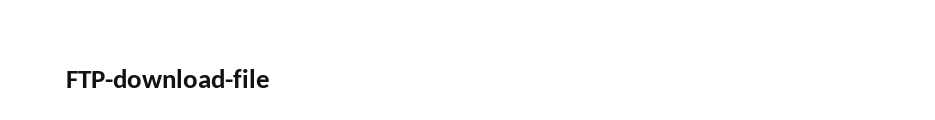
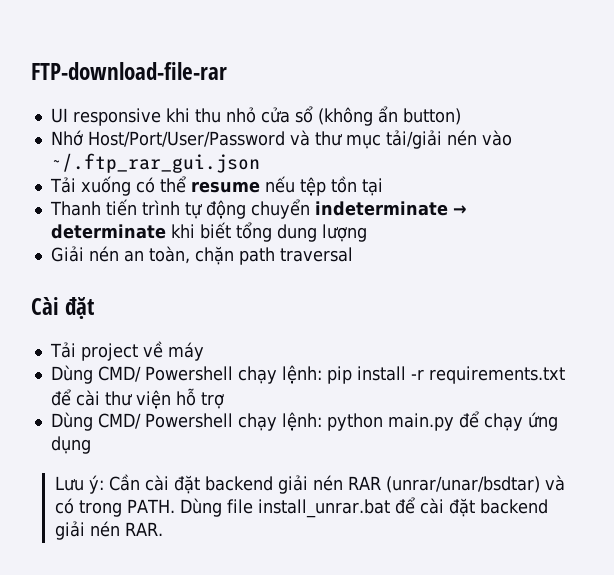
- FTP-download-file
+ FTP-download-file-rar
+ UI responsive khi thu nhỏ cửa sổ (không ẩn button)
+ Nhớ Host/Port/User/Password và thư mục tải/giải nén vào ~/.ftp_rar_gui.json
+ Tải xuống có thể resume nếu tệp tồn tại
+ Thanh tiến trình tự động chuyển indeterminate → determinate khi biết tổng dung lượng
+ Giải nén an toàn, chặn path traversal
+ Cài đặt
+ Tải project về máy
+ Dùng CMD/ Powershell chạy lệnh: pip install -r requirements.txt để cài thư viện hỗ trợ
+ Dùng CMD/ Powershell chạy lệnh: python main.py để chạy ứng dụng
+ Lưu ý: Cần cài đặt backend giải nén RAR (unrar/unar/bsdtar) và có trong PATH. Dùng file install_unrar.bat để cài đặt backend giải nén RAR.

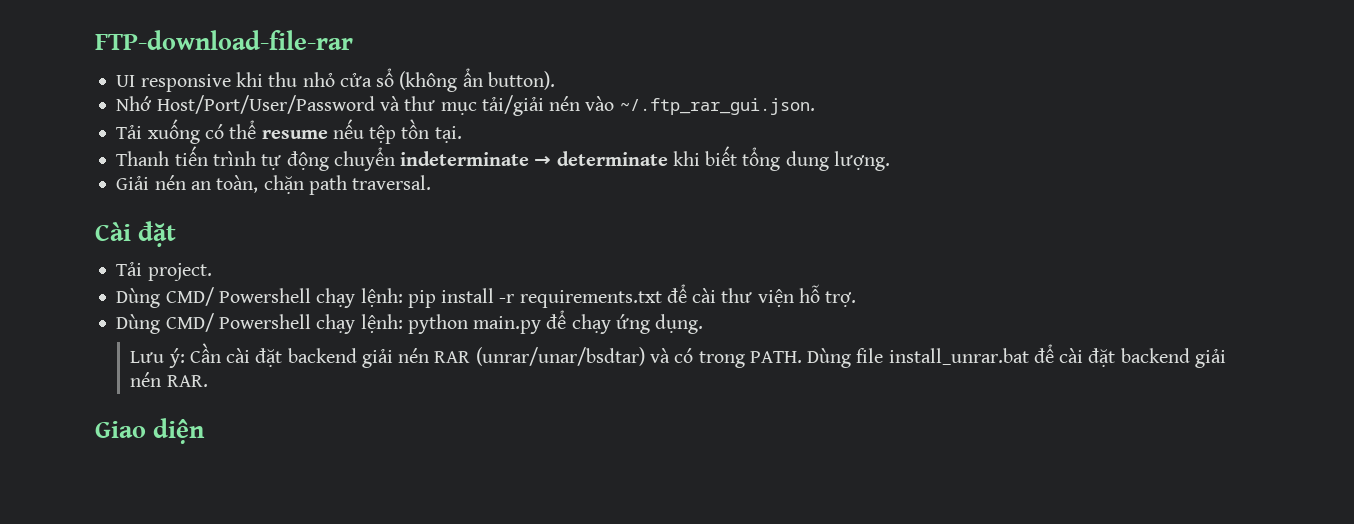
- UI responsive khi thu nhỏ cửa sổ (không ẩn button)
+ UI responsive khi thu nhỏ cửa sổ (không ẩn button).
- Nhớ Host/Port/User/Password và thư mục tải/giải nén vào ~/.ftp_rar_gui.json
+ Nhớ Host/Port/User/Password và thư mục tải/giải nén vào ~/.ftp_rar_gui.json.
- Tải xuống có thể resume nếu tệp tồn tại
+ Tải xuống có thể resume nếu tệp tồn tại.
- Thanh tiến trình tự động chuyển indeterminate → determinate khi biết tổng dung lượng
+ Thanh tiến trình tự động chuyển indeterminate → determinate khi biết tổng dung lượng.
- Giải nén an toàn, chặn path traversal
+ Giải nén an toàn, chặn path traversal.
- Tải project về máy
+ Tải project.
- Dùng CMD/ Powershell chạy lệnh: pip install -r requirements.txt để cài thư viện hỗ trợ
+ Dùng CMD/ Powershell chạy lệnh: pip install -r requirements.txt để cài thư viện hỗ trợ.
- Dùng CMD/ Powershell chạy lệnh: python main.py để chạy ứng dụng
+ Dùng CMD/ Powershell chạy lệnh: python main.py để chạy ứng dụng.
+ Giao diện

